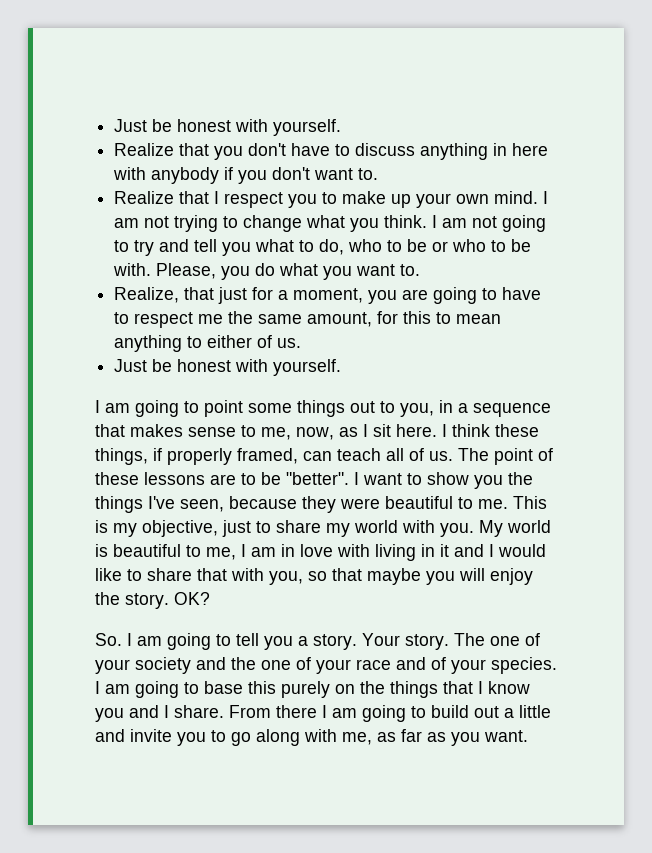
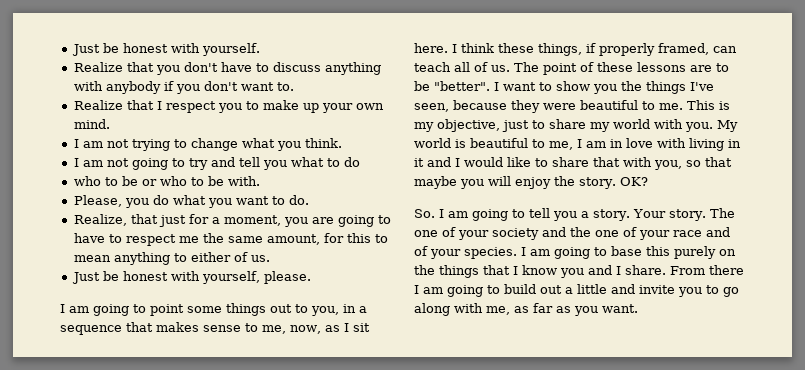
- Realize that you don't have to discuss anything in here with anybody if you don't want to.
+ Realize that you don't have to discuss anything with anybody if you don't want to.
- Realize that I respect you to make up your own mind. I am not trying to change what you think. I am not going to try and tell you what to do, who to be or who to be with. Please, you do what you want to.
+ Realize that I respect you to make up your own mind.
+ I am not trying to change what you think.
+ I am not going to try and tell you what to do
+ who to be or who to be with.
+ Please, you do what you want to do.
  Realize, that just for a moment, you are going to have to respect me the same amount, for this to mean anything to either of us.
- Just be honest with yourself.
+ Just be honest with yourself, please.

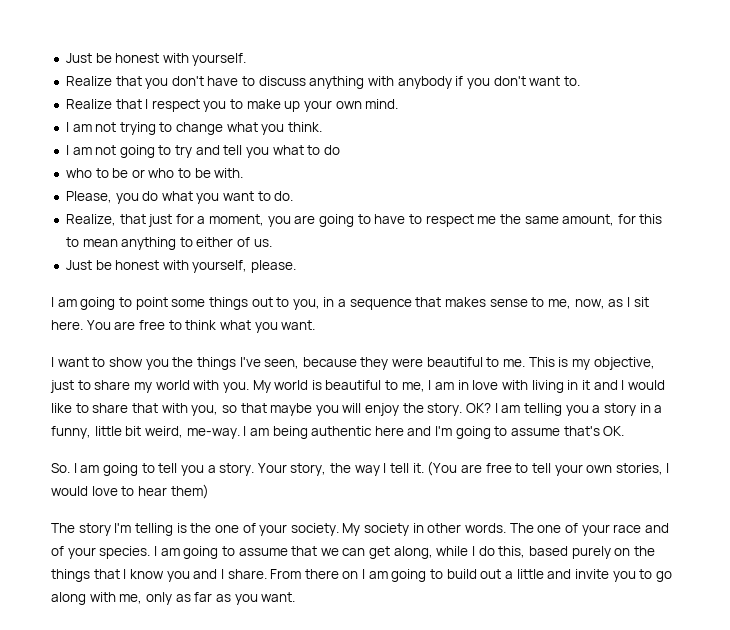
- I think these things, if properly framed, can teach all of us. The point of these lessons are to be "better". I want to show you the things I've seen, because they were beautiful to me.
+ You are free to think what you want.
+ I want to show you the things I've seen, because they were beautiful to me.
+ I am telling you a story in a funny, little bit weird, me-way. I am being authentic here and I'm going to assume that's OK.
- Your story. The one of your society and the one of your race and of your species.
+ Your story, the way I tell it. (You are free to tell your own stories, I would love to hear them)
+ The story I'm telling is the one of your society. My society in other words. The one of your race and of your species.
- I am going to base this purely on the things that I know you and I share.
+ I am going to assume that we can get along, while I do this, based purely on the things that I know you and I share.
- From there I am going to build out a little and invite you to go along with me, as far as you want.
+ From there on I am going to build out a little and invite you to go along with me, only as far as you want.

